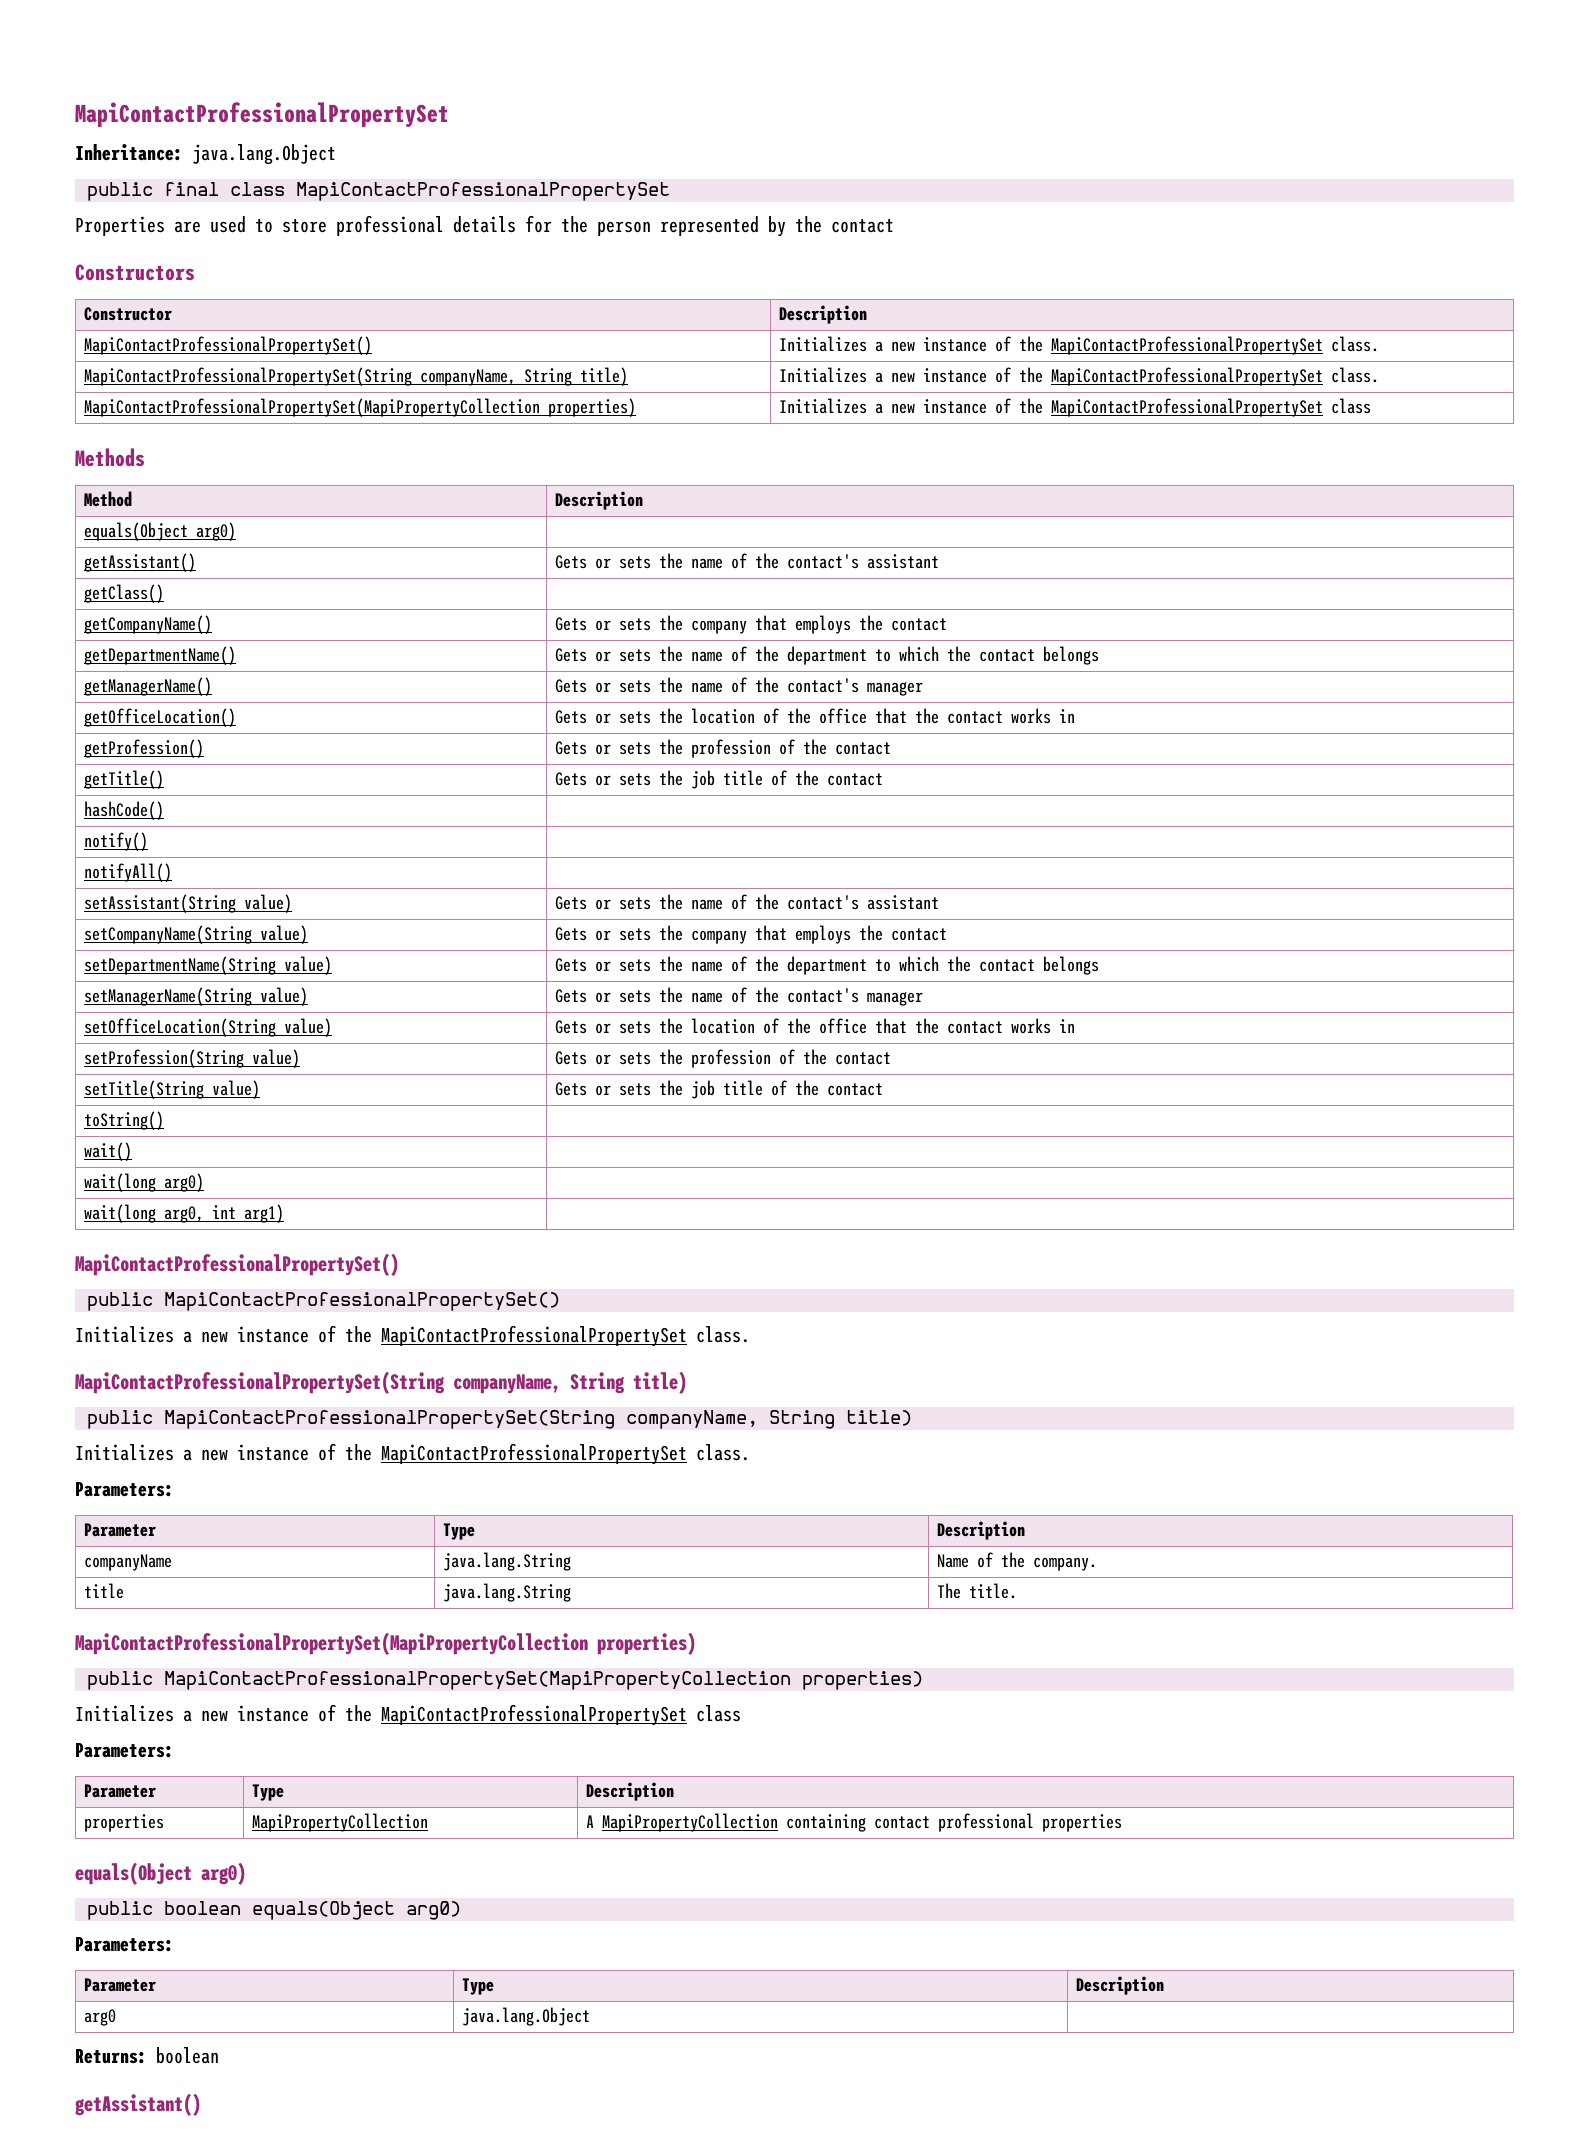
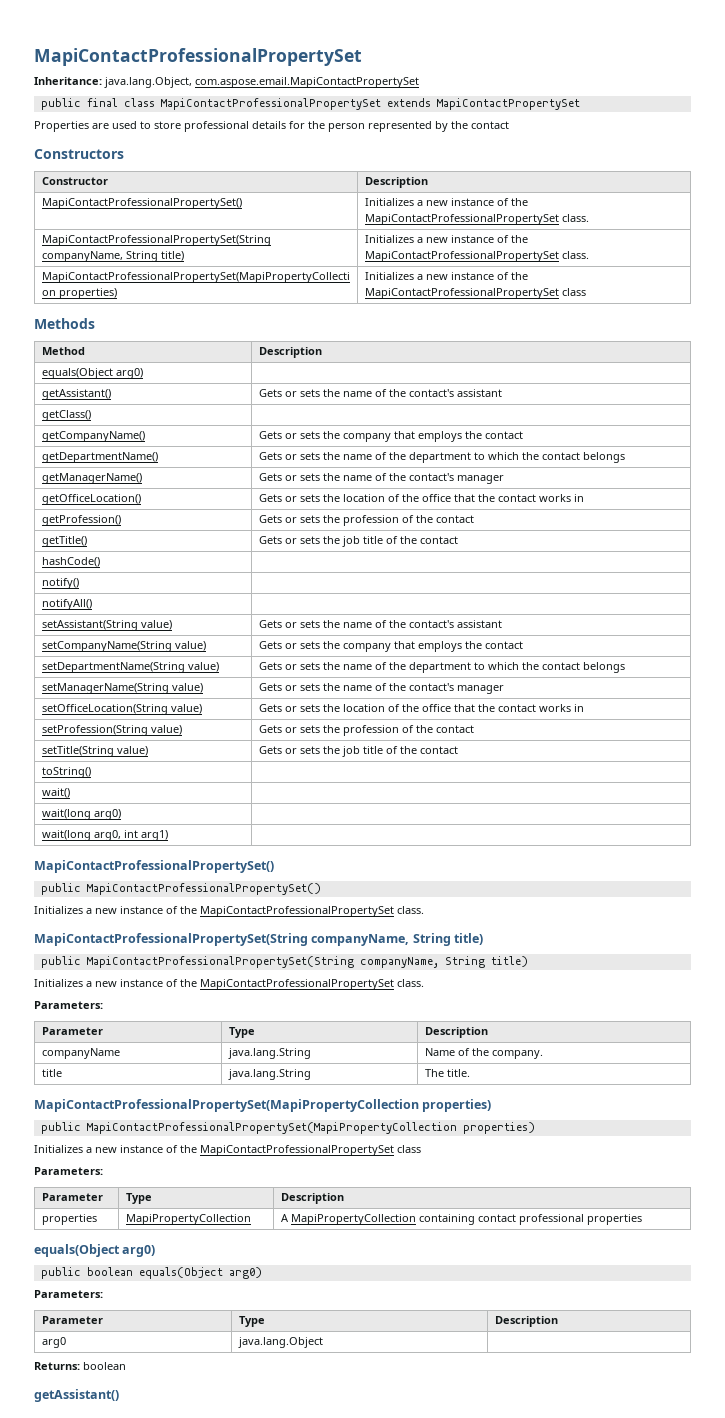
- Inheritance: java.lang.Object
+ Inheritance: java.lang.Object, com.aspose.email.MapiContactPropertySet
- public final class MapiContactProfessionalPropertySet
+ public final class MapiContactProfessionalPropertySet extends MapiContactPropertySet

